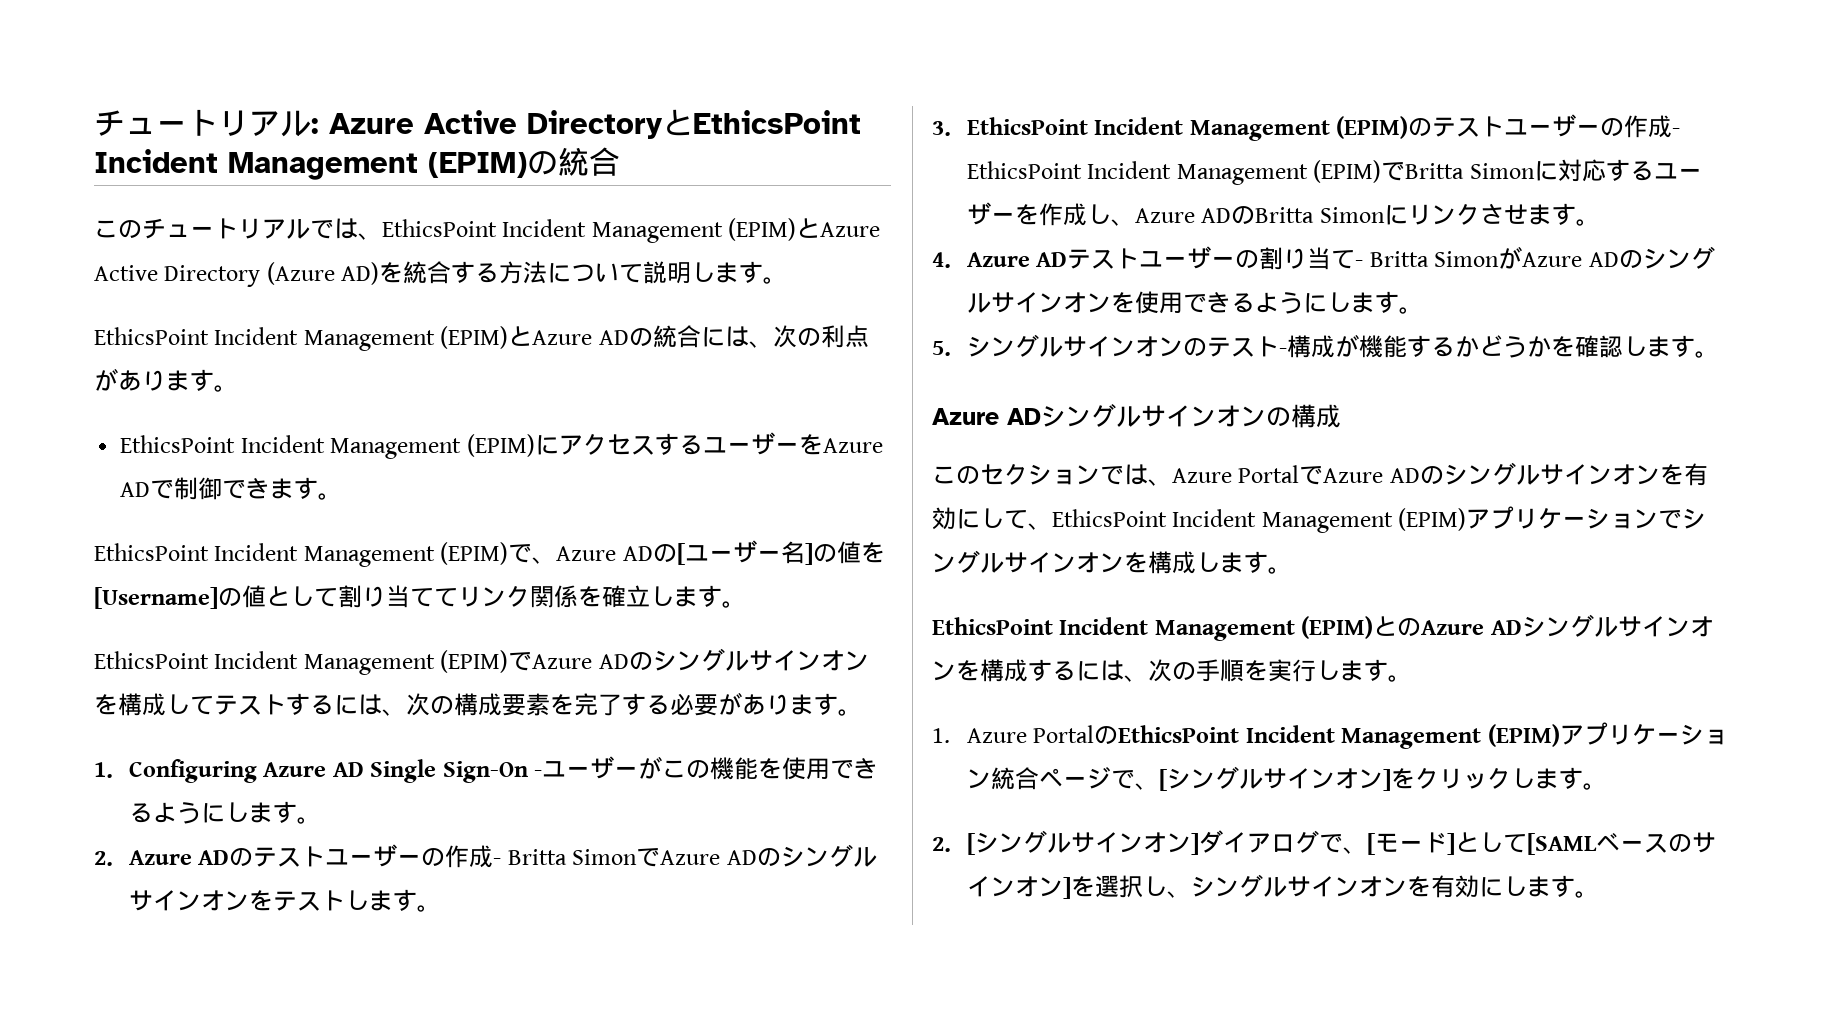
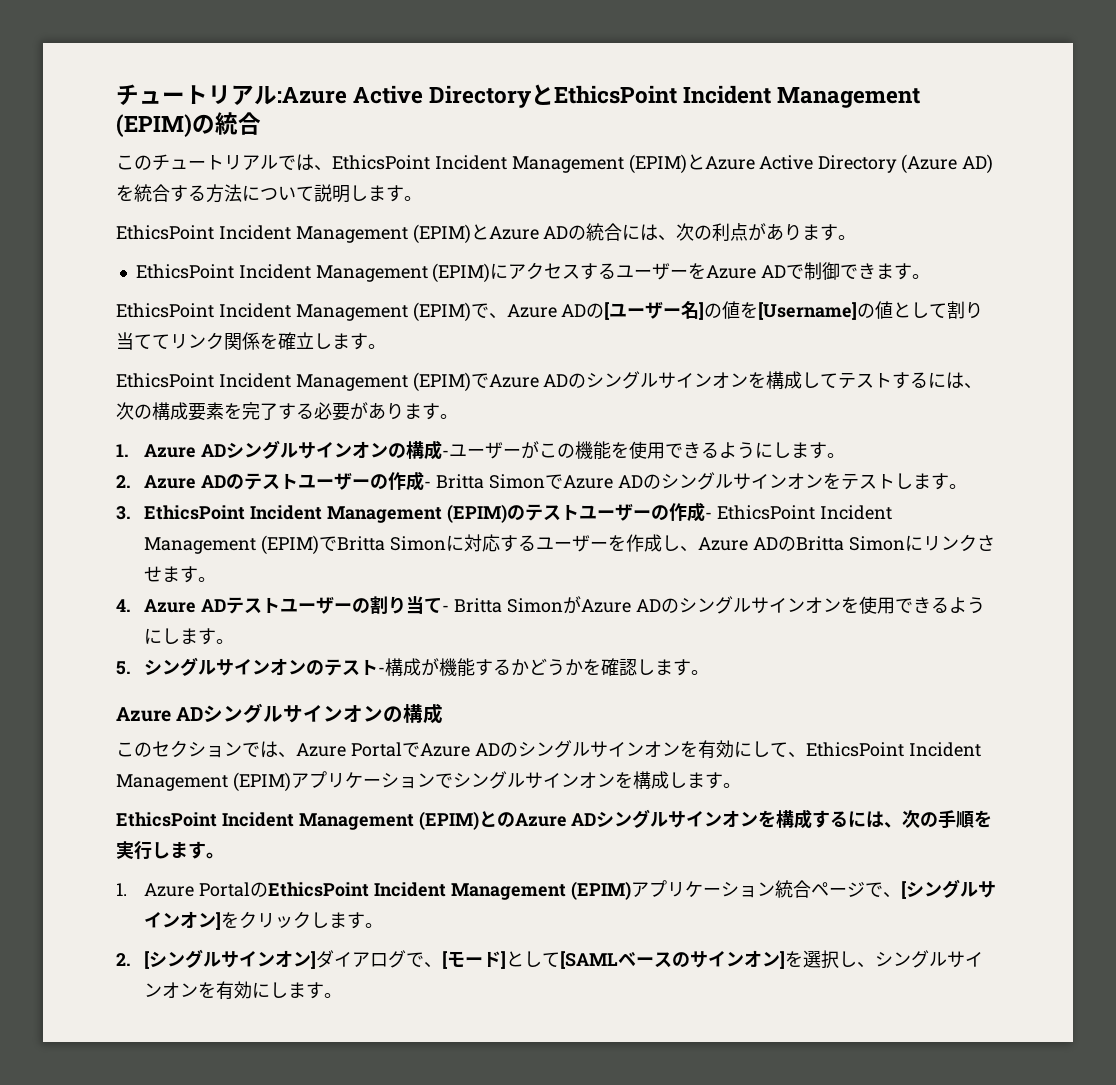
- チュートリアル: Azure Active DirectoryとEthicsPoint Incident Management (EPIM)の統合
+ チュートリアル:Azure Active DirectoryとEthicsPoint Incident Management (EPIM)の統合
- 1. Configuring Azure AD Single Sign-On -ユーザーがこの機能を使用できるようにします。
+ 1. Azure ADシングルサインオンの構成-ユーザーがこの機能を使用できるようにします。

